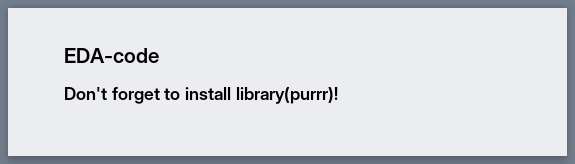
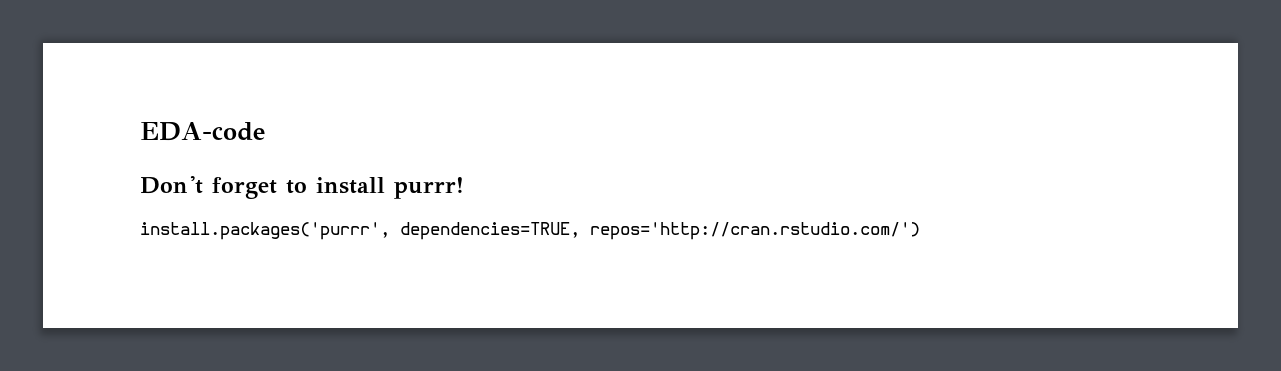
- Don't forget to install library(purrr)!
+ Don't forget to install purrr!
+ install.packages('purrr', dependencies=TRUE, repos='http://cran.rstudio.com/')

